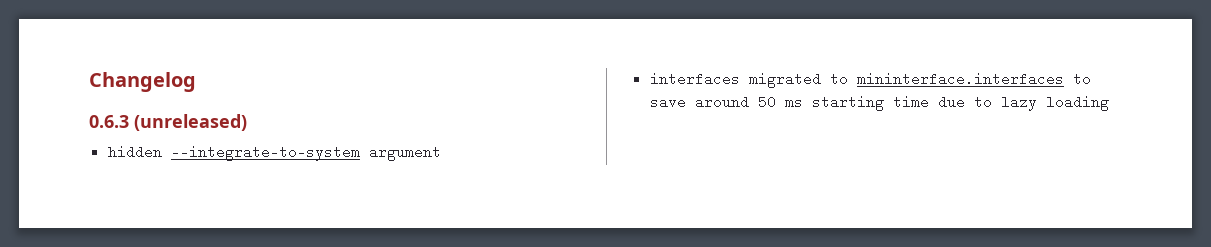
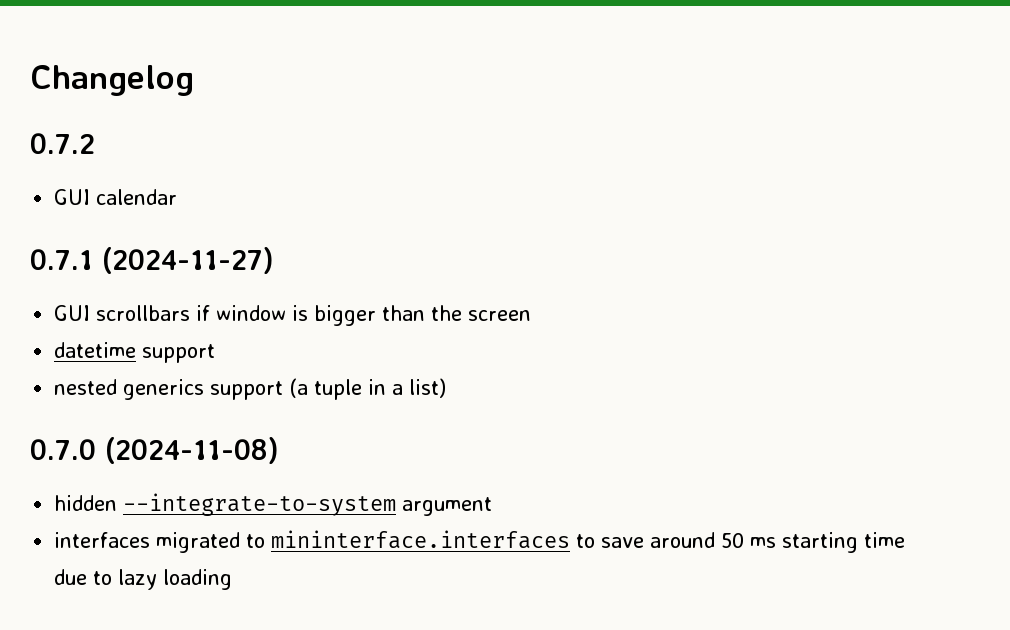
- 0.6.3 (unreleased)
+ 0.7.2
+ GUI calendar
+ 0.7.1 (2024-11-27)
+ GUI scrollbars if window is bigger than the screen
+ datetime support
+ nested generics support (a tuple in a list)
+ 0.7.0 (2024-11-08)

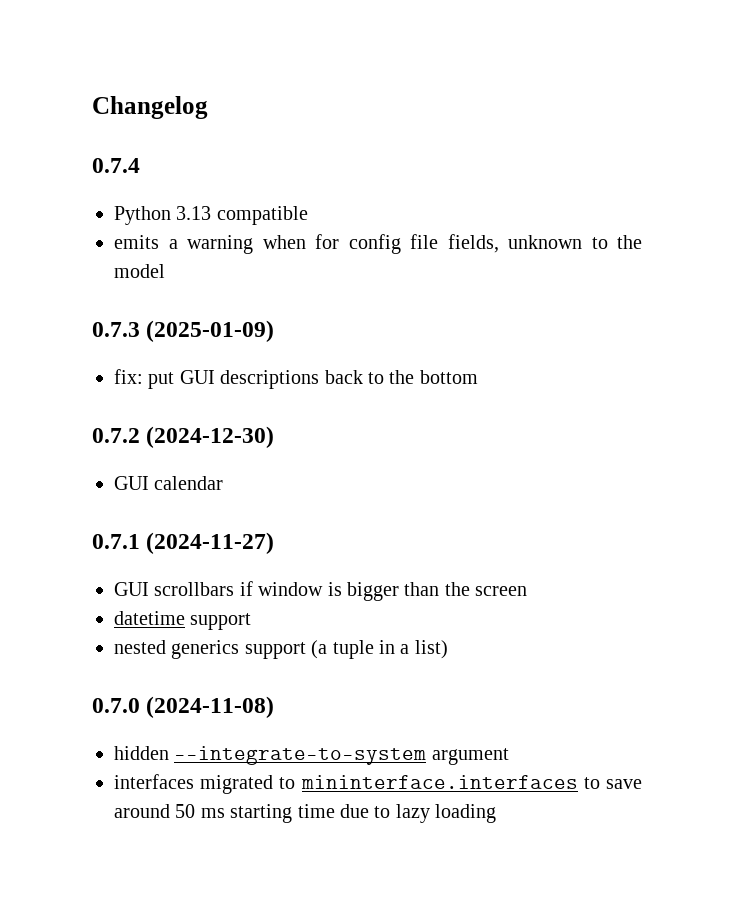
+ 0.7.4
+ Python 3.13 compatible
+ emits a warning when for config file fields, unknown to the model
+ 0.7.3 (2025-01-09)
+ fix: put GUI descriptions back to the bottom
- 0.7.2
+ 0.7.2 (2024-12-30)

